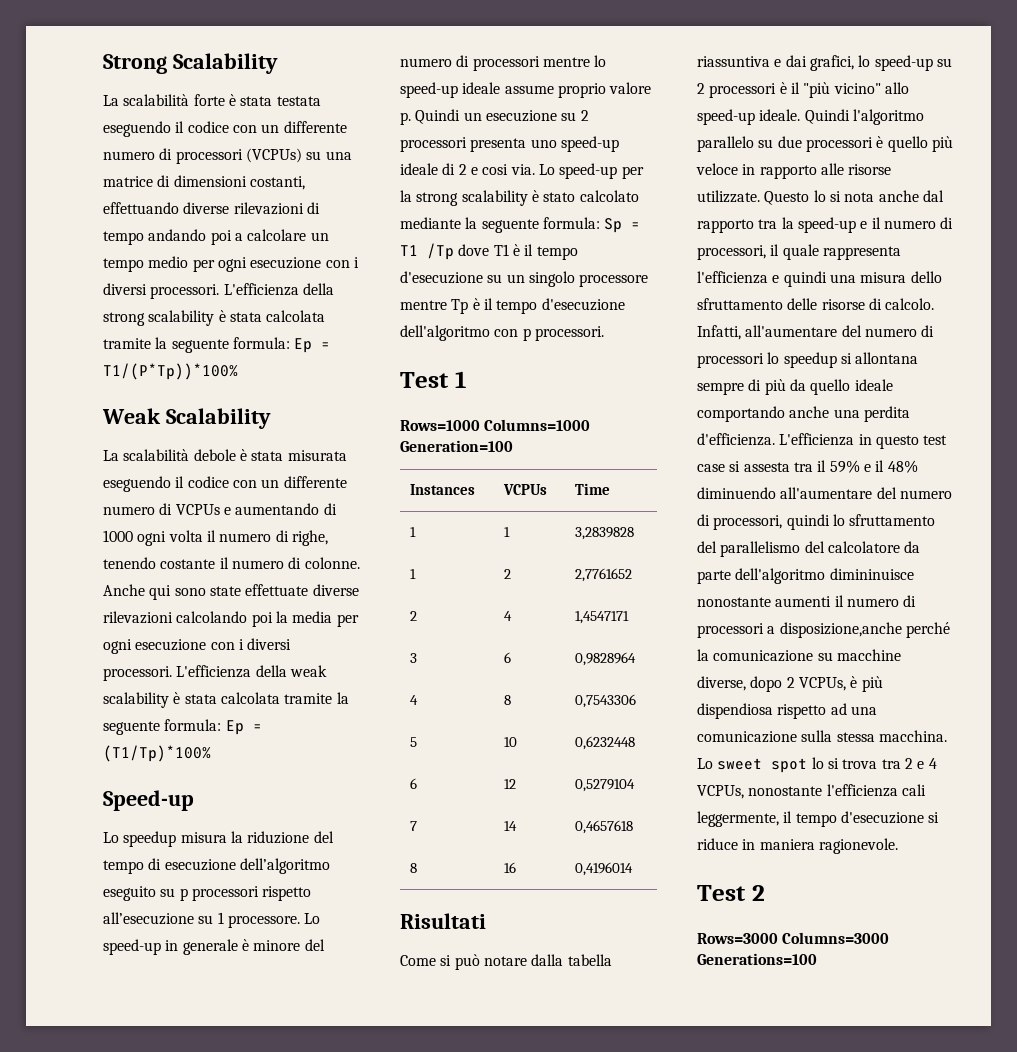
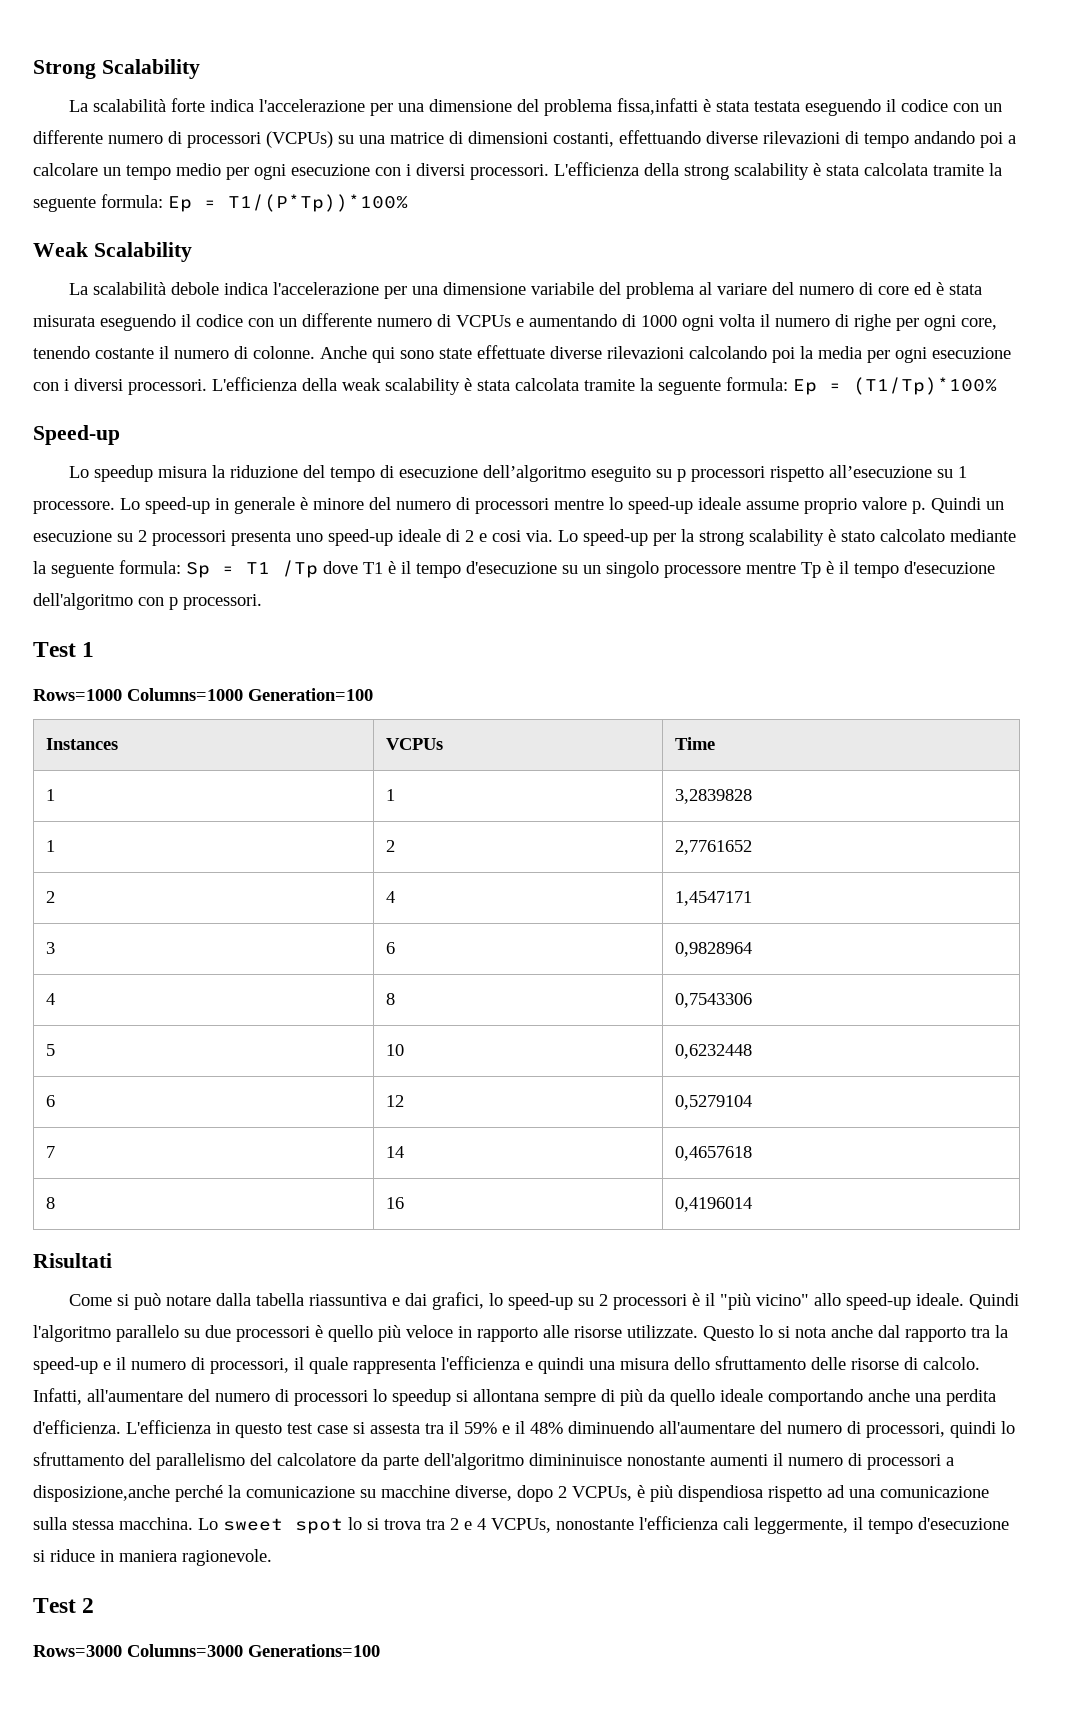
- La scalabilità forte è stata testata eseguendo il codice con un differente numero di processori (VCPUs) su una matrice di dimensioni costanti, effettuando diverse rilevazioni di tempo andando poi a calcolare un tempo medio per ogni esecuzione con i diversi processori.
+ La scalabilità forte indica l'accelerazione per una dimensione del problema fissa,infatti è stata testata eseguendo il codice con un differente numero di processori (VCPUs) su una matrice di dimensioni costanti, effettuando diverse rilevazioni di tempo andando poi a calcolare un tempo medio per ogni esecuzione con i diversi processori.
- La scalabilità debole è stata misurata eseguendo il codice con un differente numero di VCPUs e aumentando di 1000 ogni volta il numero di righe, tenendo costante il numero di colonne.
+ La scalabilità debole indica l'accelerazione per una dimensione variabile del problema al variare del numero di core ed è stata misurata eseguendo il codice con un differente numero di VCPUs e aumentando di 1000 ogni volta il numero di righe per ogni core, tenendo costante il numero di colonne.

